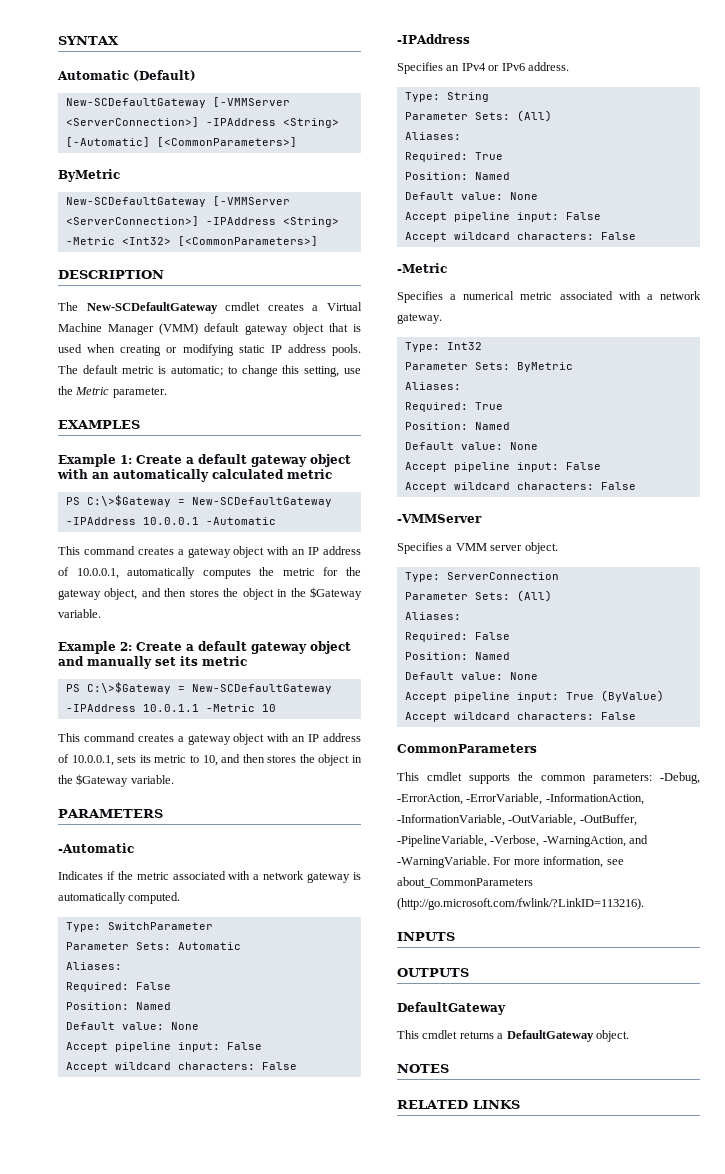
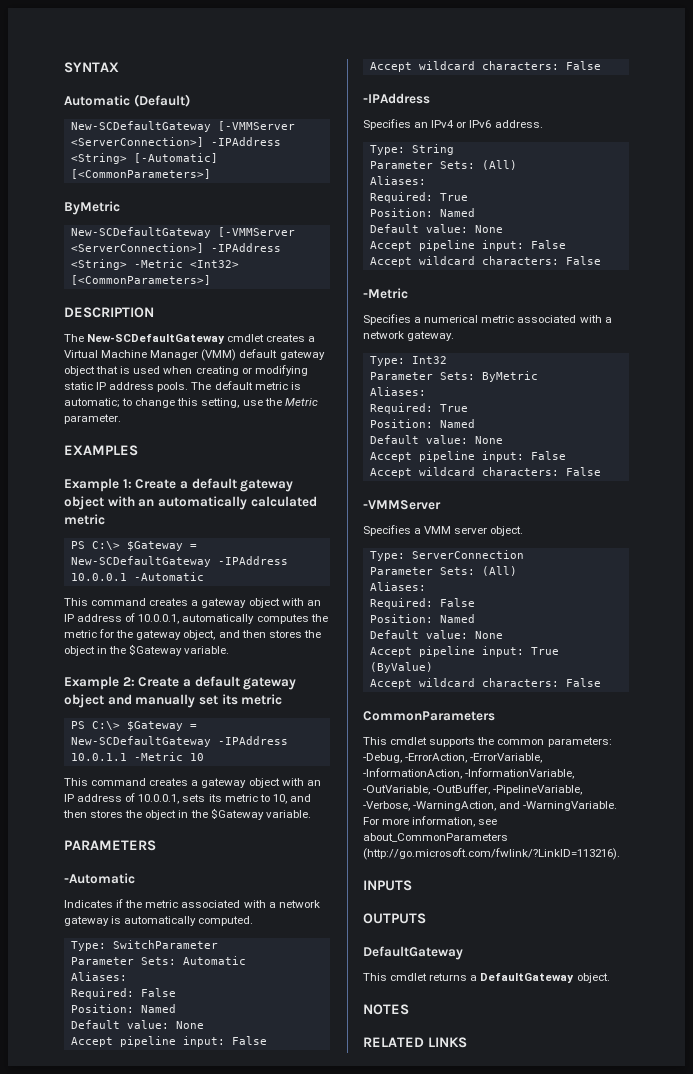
- PS C:\>$Gateway = New-SCDefaultGateway -IPAddress 10.0.0.1 -Automatic
+ PS C:\> $Gateway = New-SCDefaultGateway -IPAddress 10.0.0.1 -Automatic
- PS C:\>$Gateway = New-SCDefaultGateway -IPAddress 10.0.1.1 -Metric 10
+ PS C:\> $Gateway = New-SCDefaultGateway -IPAddress 10.0.1.1 -Metric 10

